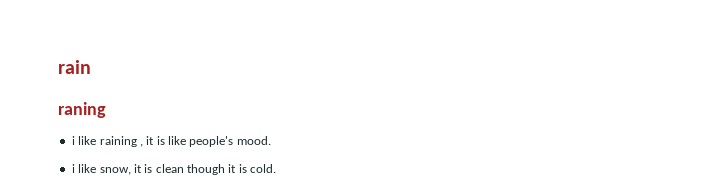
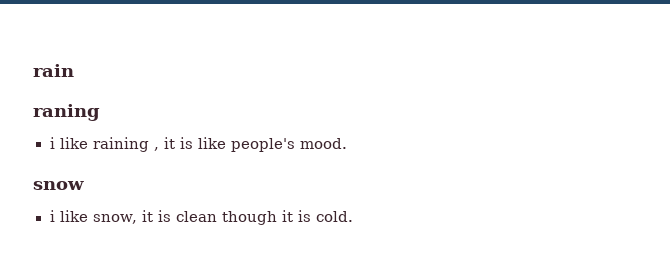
+ snow

